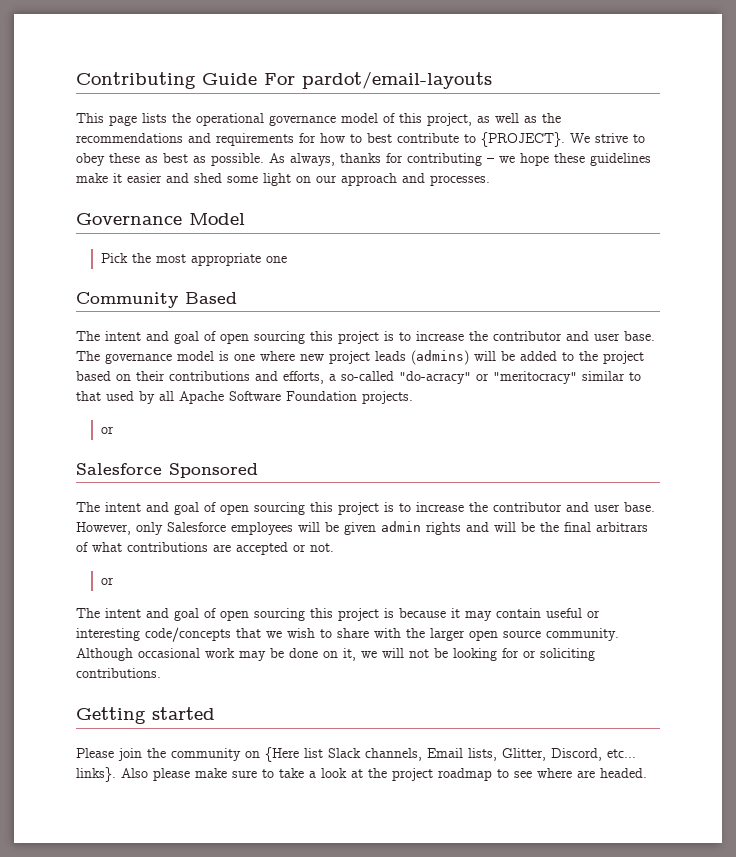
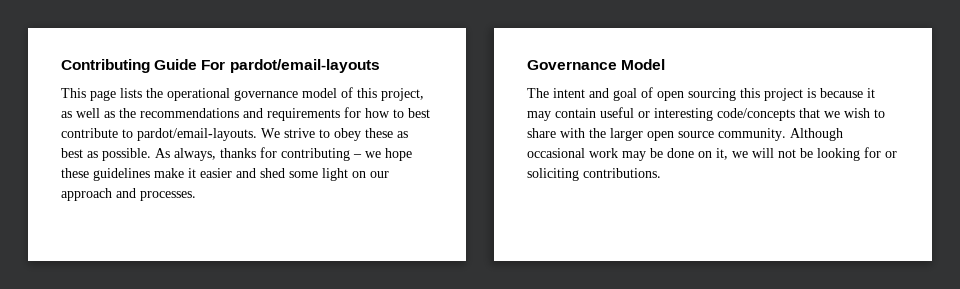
- This page lists the operational governance model of this project, as well as the recommendations and requirements for how to best contribute to {PROJECT}.
+ This page lists the operational governance model of this project, as well as the recommendations and requirements for how to best contribute to pardot/email-layouts.
- Pick the most appropriate one
- Community Based
- The intent and goal of open sourcing this project is to increase the contributor and user base. The governance model is one where new project leads (admins) will be added to the project based on their contributions and efforts, a so-called "do-acracy" or "meritocracy" similar to that used by all Apache Software Foundation projects.
- or
- Salesforce Sponsored
- The intent and goal of open sourcing this project is to increase the contributor and user base. However, only Salesforce employees will be given admin rights and will be the final arbitrars of what contributions are accepted or not.
- or
- Getting started
- Please join the community on {Here list Slack channels, Email lists, Glitter, Discord, etc... links}. Also please make sure to take a look at the project roadmap to see where are headed.

